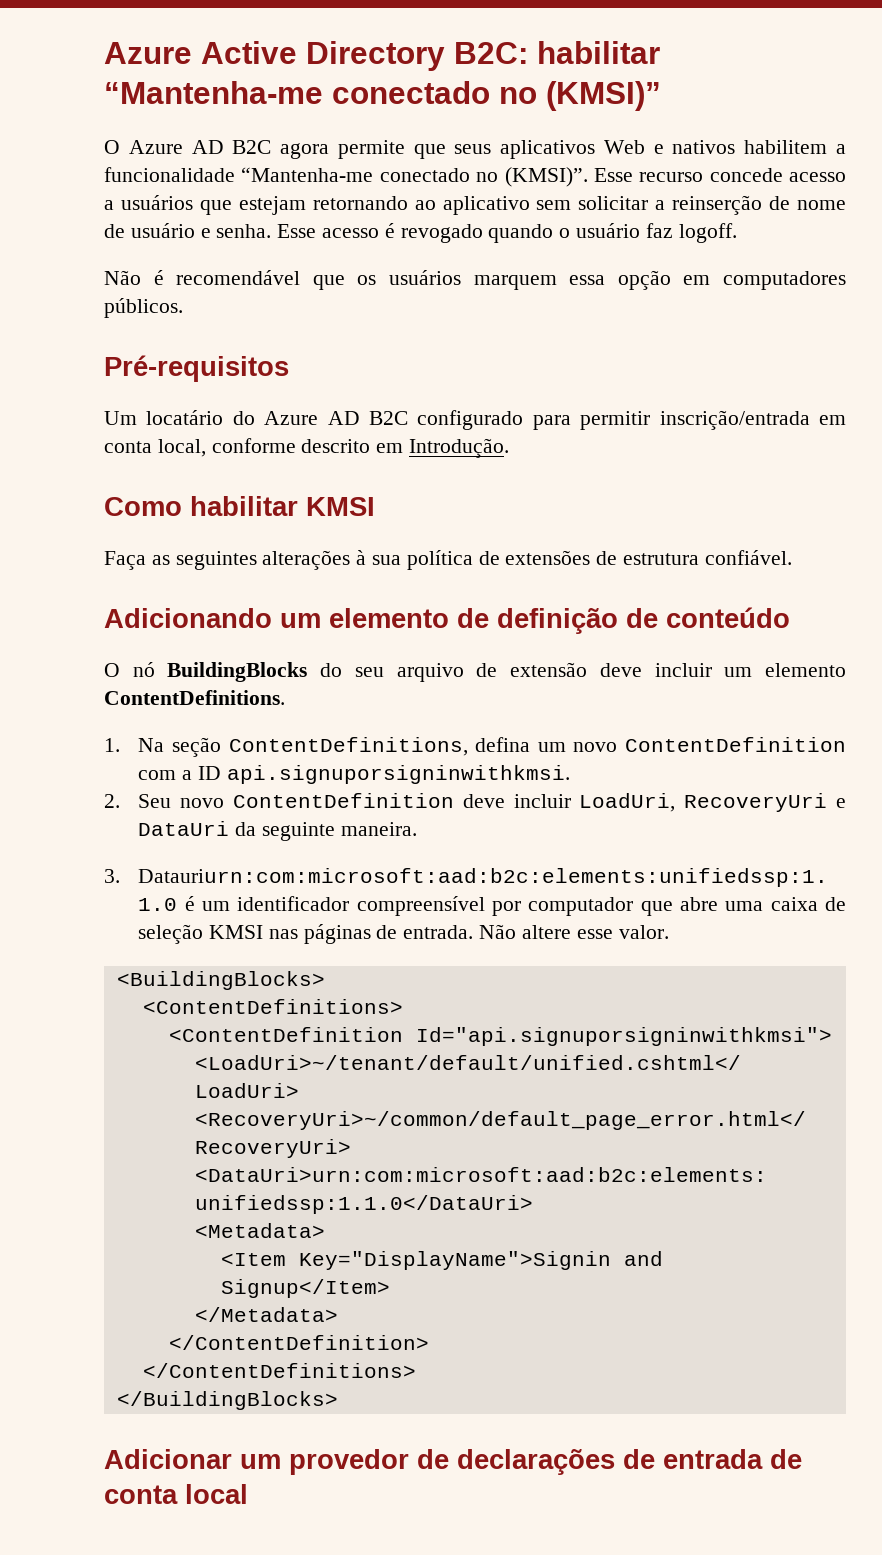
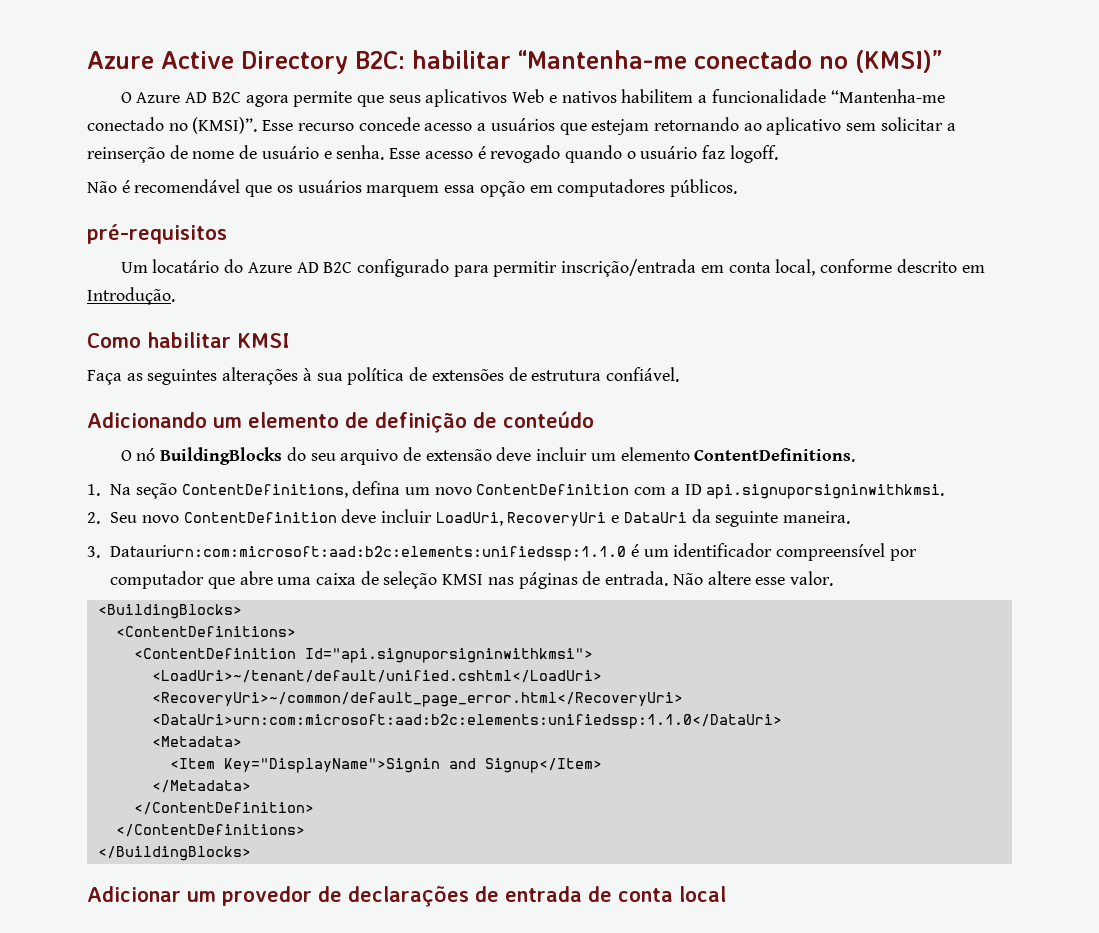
- Pré-requisitos
+ pré-requisitos

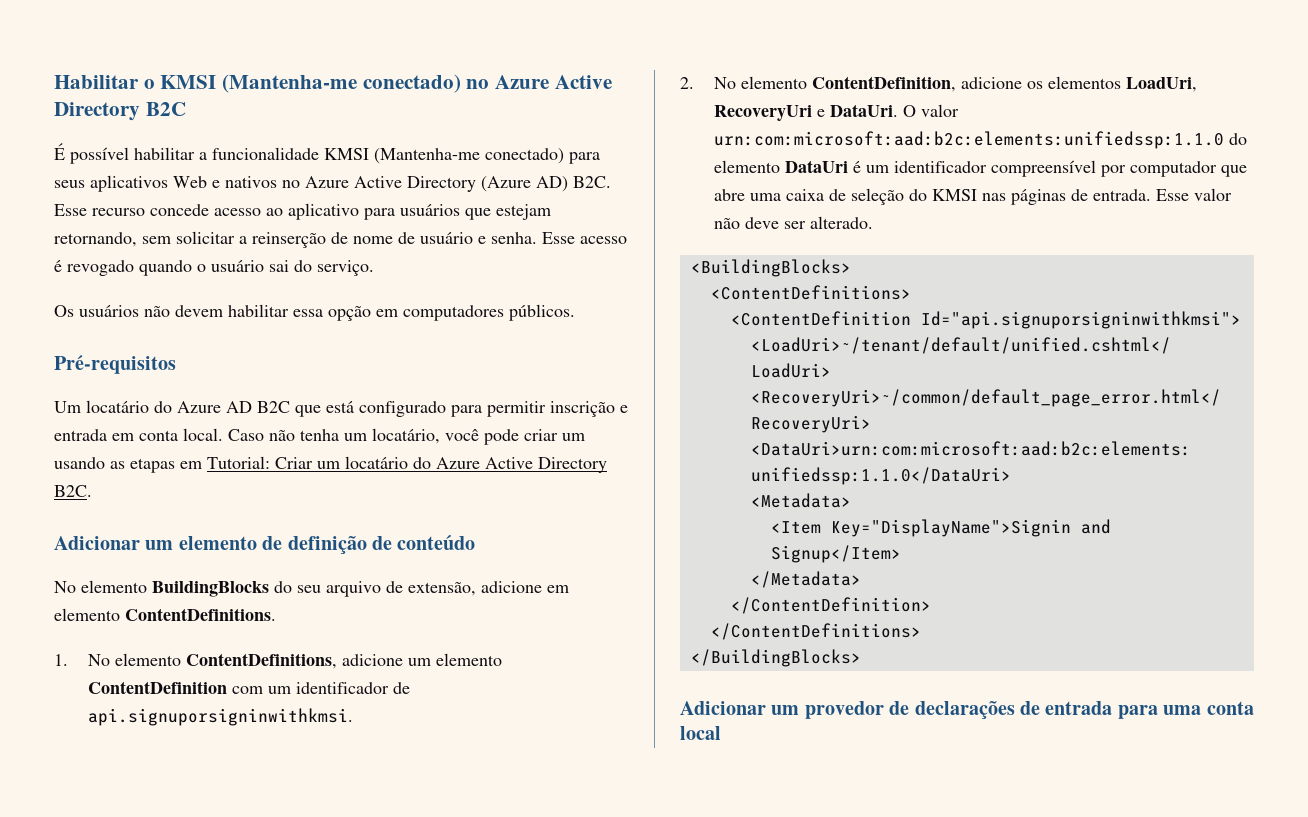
- Azure Active Directory B2C: habilitar “Mantenha-me conectado no (KMSI)”
- O Azure AD B2C agora permite que seus aplicativos Web e nativos habilitem a funcionalidade “Mantenha-me conectado no (KMSI)”. Esse recurso concede acesso a usuários que estejam retornando ao aplicativo sem solicitar a reinserção de nome de usuário e senha.
+ Habilitar o KMSI (Mantenha-me conectado) no Azure Active Directory B2C
+ É possível habilitar a funcionalidade KMSI (Mantenha-me conectado) para seus aplicativos Web e nativos no Azure Active Directory (Azure AD) B2C. Esse recurso concede acesso ao aplicativo para usuários que estejam retornando, sem solicitar a reinserção de nome de usuário e senha.
- Esse acesso é revogado quando o usuário faz logoff.
- Não é recomendável que os usuários marquem essa opção em computadores públicos.
+ Esse acesso é revogado quando o usuário sai do serviço.
+ Os usuários não devem habilitar essa opção em computadores públicos.
- pré-requisitos
+ Pré-requisitos
- Um locatário do Azure AD B2C configurado para permitir inscrição/entrada em conta local, conforme descrito em Introdução.
- Como habilitar KMSI
- Faça as seguintes alterações à sua política de extensões de estrutura confiável.
- Adicionando um elemento de definição de conteúdo
+ Um locatário do Azure AD B2C que está configurado para permitir inscrição e entrada em conta local. Caso não tenha um locatário, você pode criar um usando as etapas em Tutorial: Criar um locatário do Azure Active Directory B2C.
+ Adicionar um elemento de definição de conteúdo
- O nó BuildingBlocks do seu arquivo de extensão deve incluir um elemento ContentDefinitions.
+ No elemento BuildingBlocks do seu arquivo de extensão, adicione em elemento ContentDefinitions.
- 1. Na seção ContentDefinitions, defina um novo ContentDefinition com a ID api.signuporsigninwithkmsi.
- 2. Seu novo ContentDefinition deve incluir LoadUri, RecoveryUri e DataUri da seguinte maneira.
- 3. Datauriurn:com:microsoft:aad:b2c:elements:unifiedssp:1.1.0 é um identificador compreensível por computador que abre uma caixa de seleção KMSI nas páginas de entrada.
+ 1. No elemento ContentDefinitions, adicione um elemento ContentDefinition com um identificador de api.signuporsigninwithkmsi.
+ 2. No elemento ContentDefinition, adicione os elementos LoadUri, RecoveryUri e DataUri. O valor urn:com:microsoft:aad:b2c:elements:unifiedssp:1.1.0 do elemento DataUri é um identificador compreensível por computador que abre uma caixa de seleção do KMSI nas páginas de entrada.
- Não altere esse valor.
+ Esse valor não deve ser alterado.
- Adicionar um provedor de declarações de entrada de conta local
+ Adicionar um provedor de declarações de entrada para uma conta local

